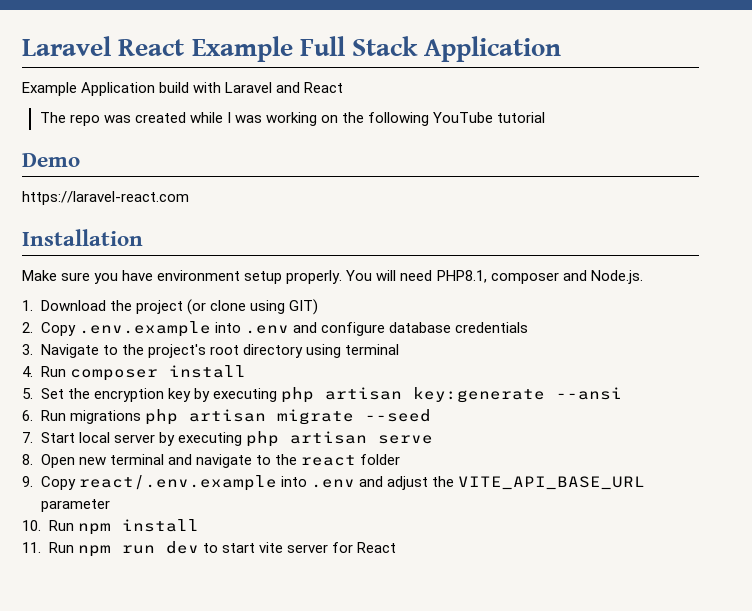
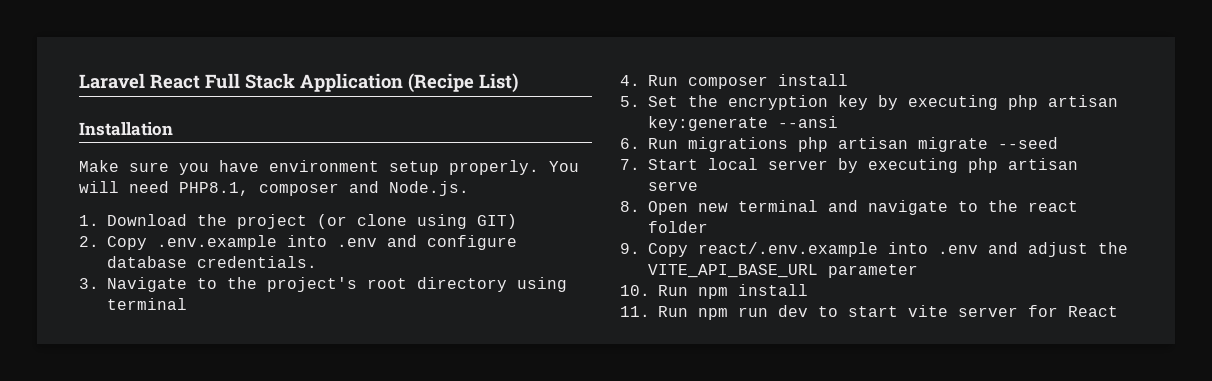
- Laravel React Example Full Stack Application
- Example Application build with Laravel and React
- The repo was created while I was working on the following YouTube tutorial
- Demo
- https://laravel-react.com
+ Laravel React Full Stack Application (Recipe List)
- 2. Copy .env.example into .env and configure database credentials
+ 2. Copy .env.example into .env and configure database credentials.

